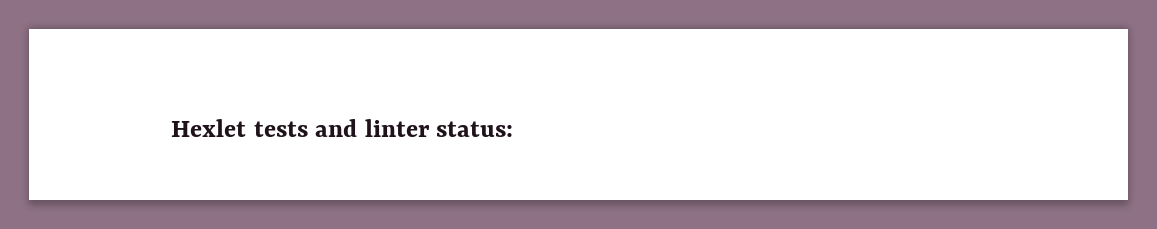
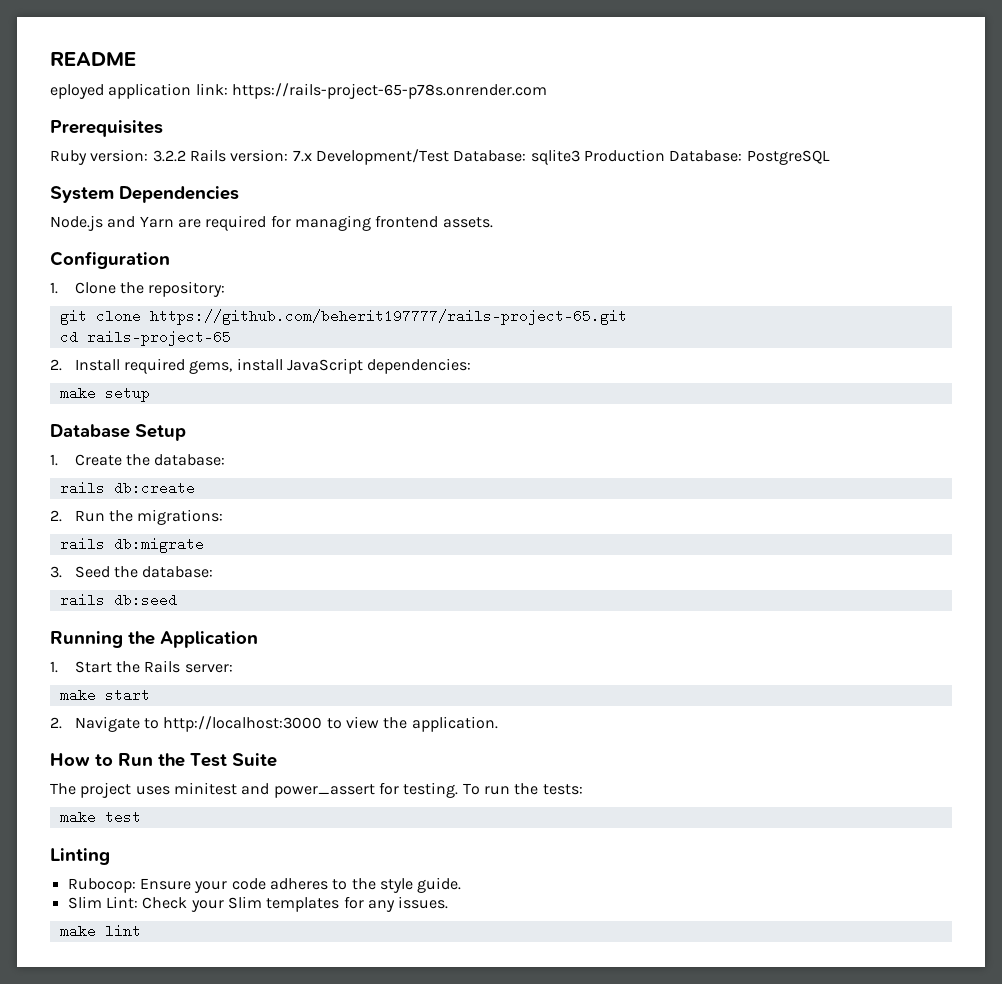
- Hexlet tests and linter status:
+ README
+ eployed application link: https://rails-project-65-p78s.onrender.com
+ Prerequisites
+ Ruby version: 3.2.2 Rails version: 7.x Development/Test Database: sqlite3 Production Database: PostgreSQL
+ System Dependencies
+ Node.js and Yarn are required for managing frontend assets.
+ Configuration
+ 1. Clone the repository:
+ git clone https://github.com/beherit197777/rails-project-65.git
+ cd rails-project-65
+ 2. Install required gems, install JavaScript dependencies:
+ make setup
+ Database Setup
+ 1. Create the database:
+ rails db:create
+ 2. Run the migrations:
+ rails db:migrate
+ 3. Seed the database:
+ rails db:seed
+ Running the Application
+ 1. Start the Rails server:
+ make start
+ 2. Navigate to http://localhost:3000 to view the application.
+ How to Run the Test Suite
+ The project uses minitest and power_assert for testing. To run the tests:
+ make test
+ Linting
+ Rubocop: Ensure your code adheres to the style guide.
+ Slim Lint: Check your Slim templates for any issues.
+ make lint

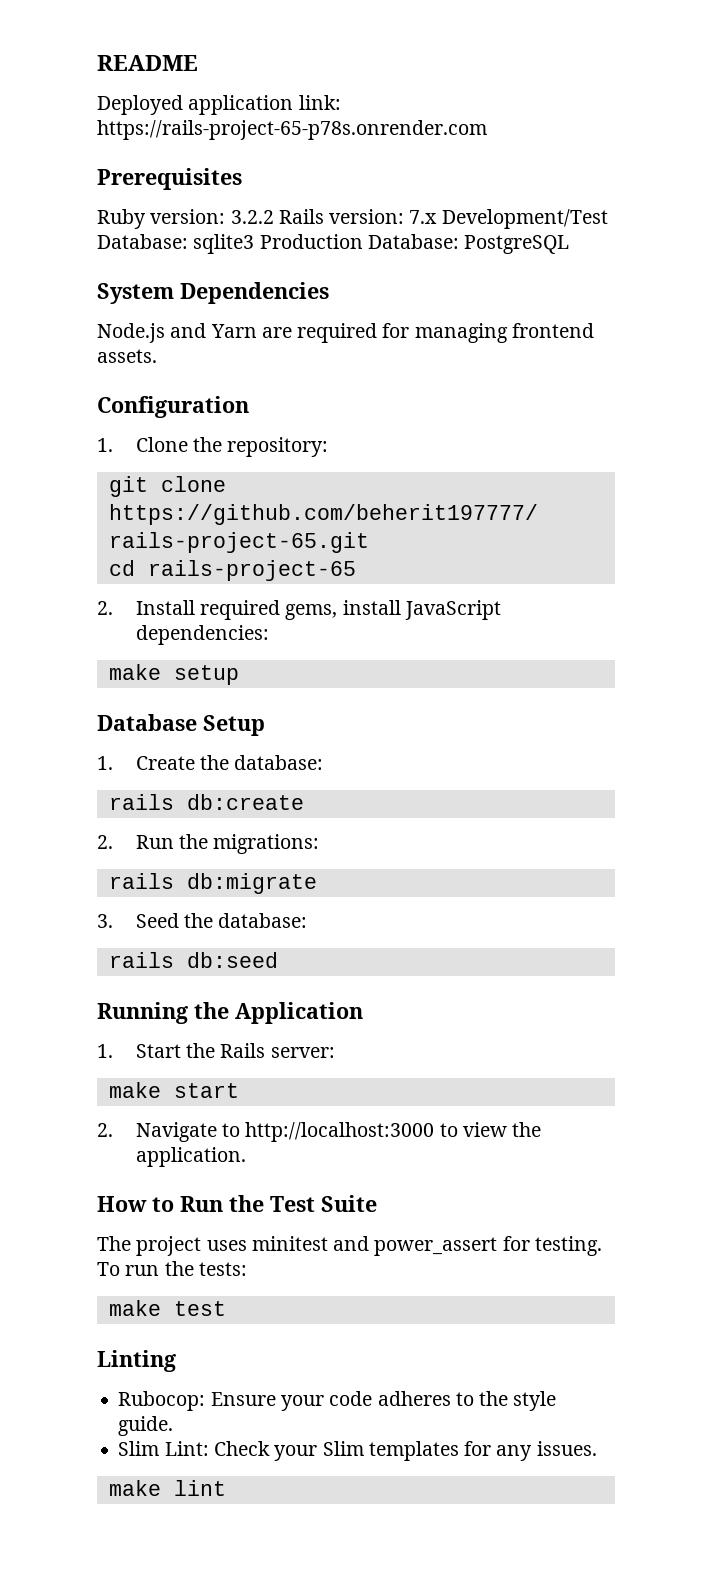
- eployed application link: https://rails-project-65-p78s.onrender.com
+ Deployed application link: https://rails-project-65-p78s.onrender.com

